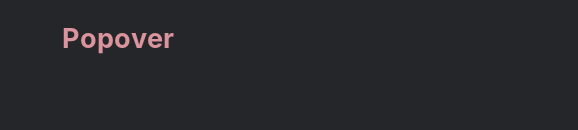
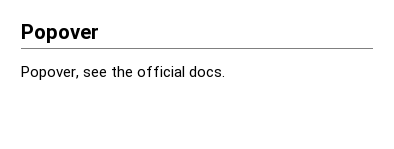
+ Popover, see the official docs.

